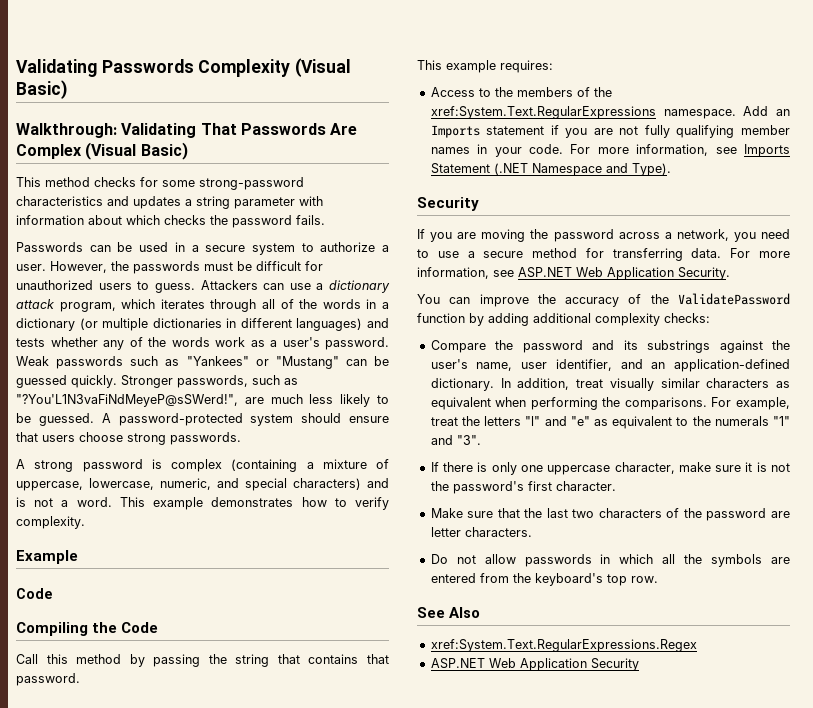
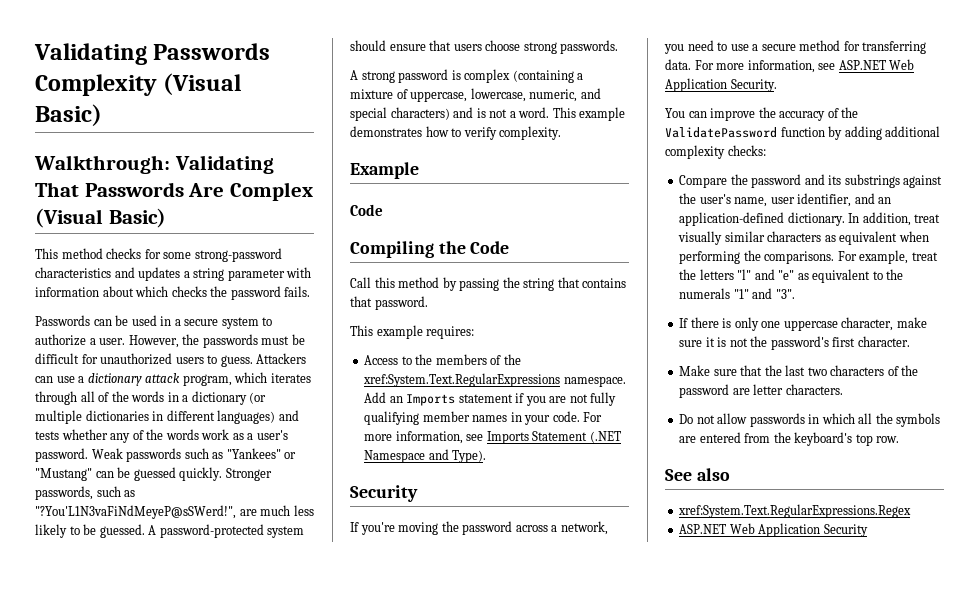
- If you are moving the password across a network, you need to use a secure method for transferring data.
+ If you're moving the password across a network, you need to use a secure method for transferring data.
- See Also
+ See also

